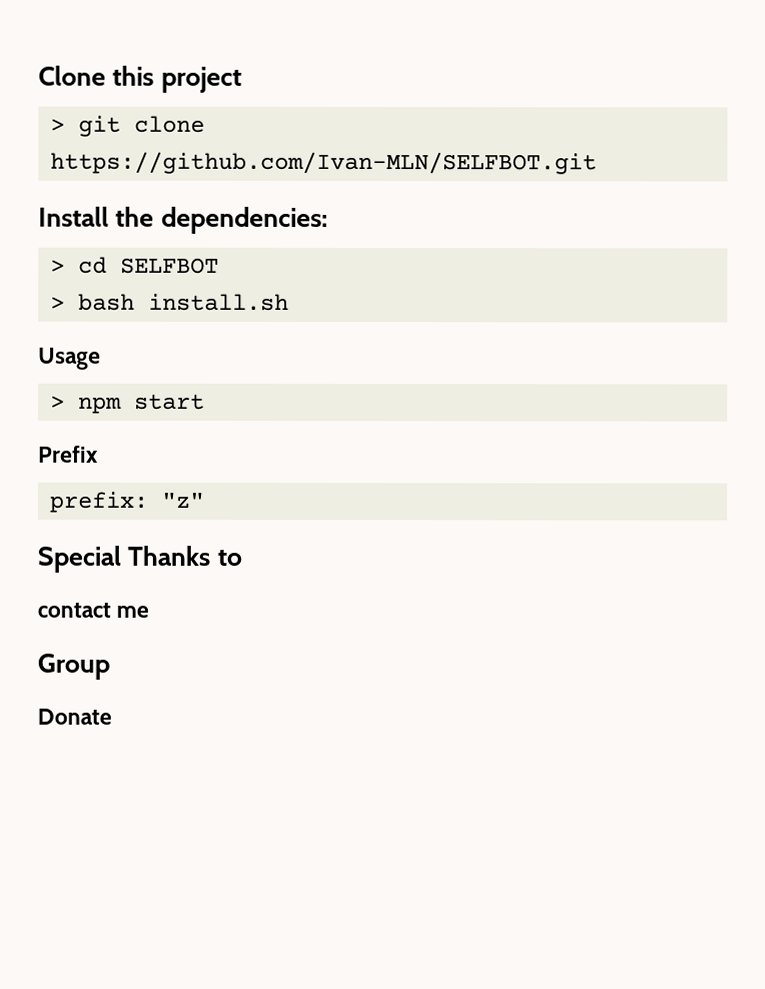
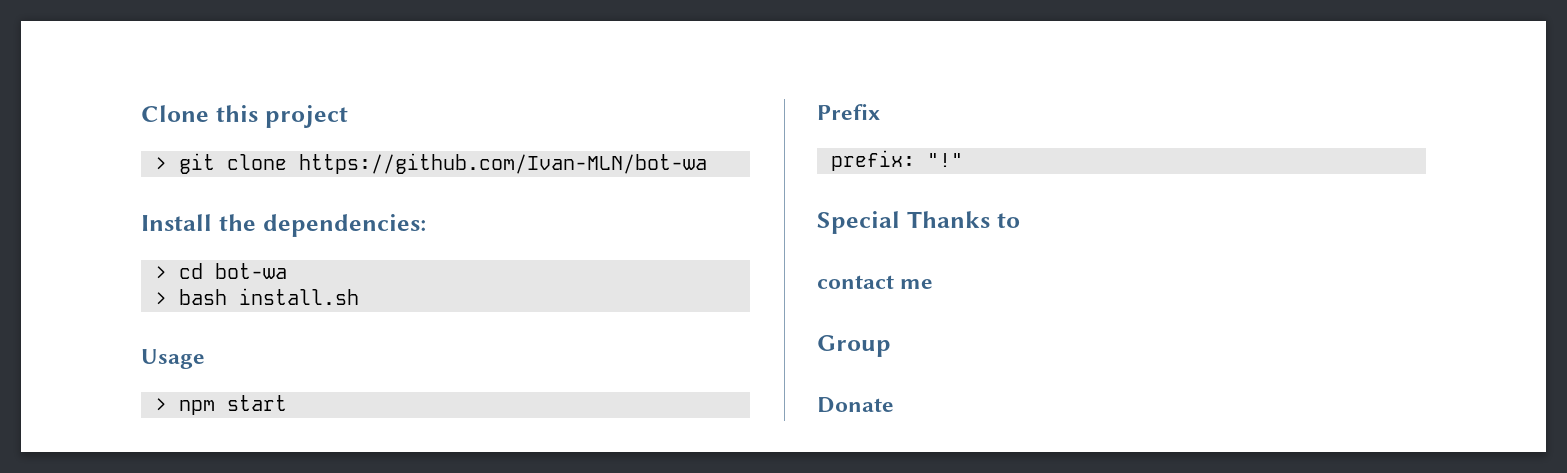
- > git clone https://github.com/Ivan-MLN/SELFBOT.git
+ > git clone https://github.com/Ivan-MLN/bot-wa
- > cd SELFBOT
+ > cd bot-wa
- prefix: "z"
+ prefix: "!"

